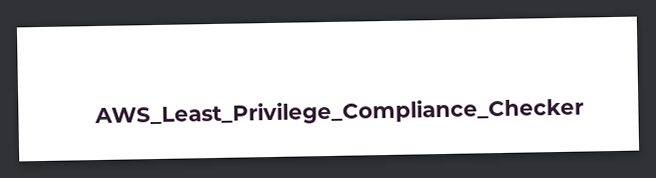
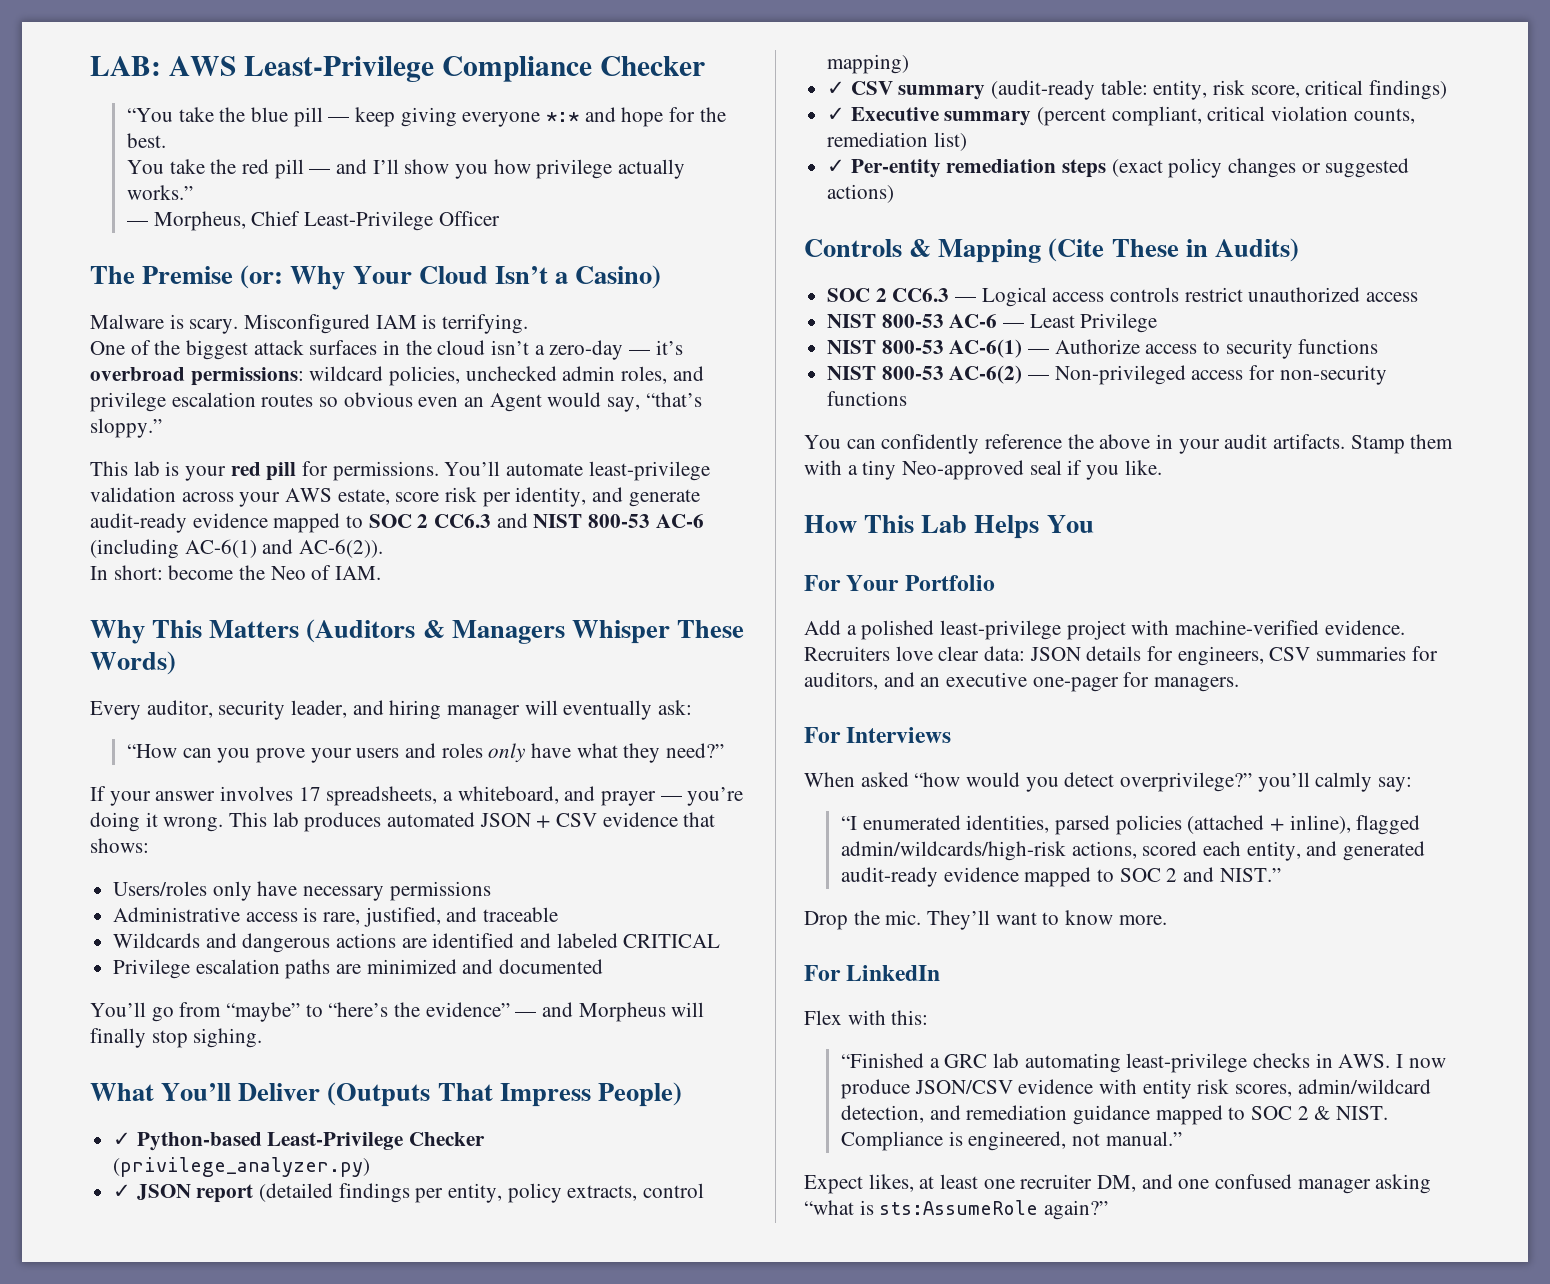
- AWS_Least_Privilege_Compliance_Checker
+ LAB: AWS Least-Privilege Compliance Checker
+ “You take the blue pill — keep giving everyone *:* and hope for the best.
+ You take the red pill — and I’ll show you how privilege actually works.”
+ — Morpheus, Chief Least-Privilege Officer
+ The Premise (or: Why Your Cloud Isn’t a Casino)
+ Malware is scary. Misconfigured IAM is terrifying.
+ One of the biggest attack surfaces in the cloud isn’t a zero-day — it’s overbroad permissions: wildcard policies, unchecked admin roles, and privilege escalation routes so obvious even an Agent would say, “that’s sloppy.”
+ This lab is your red pill for permissions. You’ll automate least-privilege validation across your AWS estate, score risk per identity, and generate audit-ready evidence mapped to SOC 2 CC6.3 and NIST 800-53 AC-6 (including AC-6(1) and AC-6(2)).
+ In short: become the Neo of IAM.
+ Why This Matters (Auditors & Managers Whisper These Words)
+ Every auditor, security leader, and hiring manager will eventually ask:
+ “How can you prove your users and roles only have what they need?”
+ If your answer involves 17 spreadsheets, a whiteboard, and prayer — you’re doing it wrong. This lab produces automated JSON + CSV evidence that shows:
+ Users/roles only have necessary permissions
+ Administrative access is rare, justified, and traceable
+ Wildcards and dangerous actions are identified and labeled CRITICAL
+ Privilege escalation paths are minimized and documented
+ You’ll go from “maybe” to “here’s the evidence” — and Morpheus will finally stop sighing.
+ What You’ll Deliver (Outputs That Impress People)
+ ✓ Python-based Least-Privilege Checker (privilege_analyzer.py)
+ ✓ JSON report (detailed findings per entity, policy extracts, control mapping)
+ ✓ CSV summary (audit-ready table: entity, risk score, critical findings)
+ ✓ Executive summary (percent compliant, critical violation counts, remediation list)
+ ✓ Per-entity remediation steps (exact policy changes or suggested actions)
+ Controls & Mapping (Cite These in Audits)
+ SOC 2 CC6.3 — Logical access controls restrict unauthorized access
+ NIST 800-53 AC-6 — Least Privilege
+ NIST 800-53 AC-6(1) — Authorize access to security functions
+ NIST 800-53 AC-6(2) — Non-privileged access for non-security functions
+ You can confidently reference the above in your audit artifacts. Stamp them with a tiny Neo-approved seal if you like.
+ How This Lab Helps You
+ For Your Portfolio
+ Add a polished least-privilege project with machine-verified evidence. Recruiters love clear data: JSON details for engineers, CSV summaries for auditors, and an executive one-pager for managers.
+ For Interviews
+ When asked “how would you detect overprivilege?” you’ll calmly say:
+ “I enumerated identities, parsed policies (attached + inline), flagged admin/wildcards/high-risk actions, scored each entity, and generated audit-ready evidence mapped to SOC 2 and NIST.”
+ Drop the mic. They’ll want to know more.
+ For LinkedIn
+ Flex with this:
+ “Finished a GRC lab automating least-privilege checks in AWS. I now produce JSON/CSV evidence with entity risk scores, admin/wildcard detection, and remediation guidance mapped to SOC 2 & NIST. Compliance is engineered, not manual.”
+ Expect likes, at least one recruiter DM, and one confused manager asking “what is sts:AssumeRole again?”

